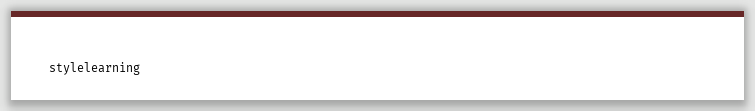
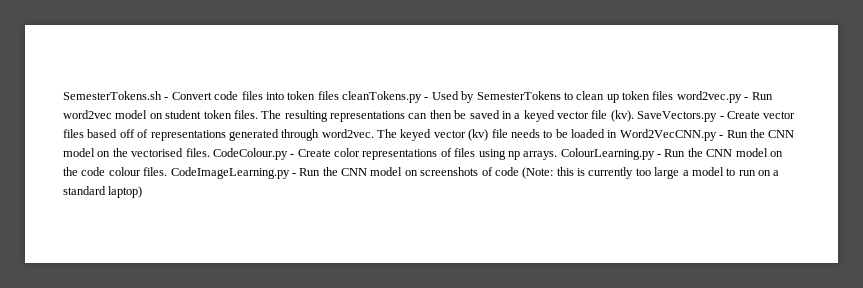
- stylelearning
+ SemesterTokens.sh - Convert code files into token files cleanTokens.py - Used by SemesterTokens to clean up token files word2vec.py - Run word2vec model on student token files. The resulting representations can then be saved in a keyed vector file (kv). SaveVectors.py - Create vector files based off of representations generated through word2vec. The keyed vector (kv) file needs to be loaded in Word2VecCNN.py - Run the CNN model on the vectorised files. CodeColour.py - Create color representations of files using np arrays. ColourLearning.py - Run the CNN model on the code colour files. CodeImageLearning.py - Run the CNN model on screenshots of code (Note: this is currently too large a model to run on a standard laptop)

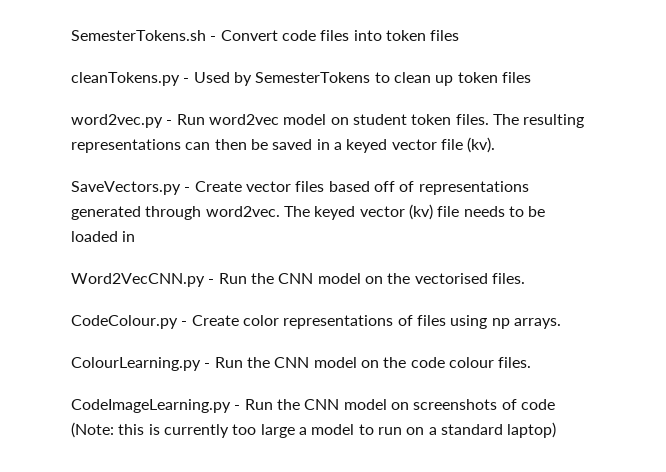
- SemesterTokens.sh - Convert code files into token files cleanTokens.py - Used by SemesterTokens to clean up token files word2vec.py - Run word2vec model on student token files.
+ SemesterTokens.sh - Convert code files into token files
+ cleanTokens.py - Used by SemesterTokens to clean up token files
+ word2vec.py - Run word2vec model on student token files.
- The resulting representations can then be saved in a keyed vector file (kv). SaveVectors.py - Create vector files based off of representations generated through word2vec.
+ The resulting representations can then be saved in a keyed vector file (kv).
+ SaveVectors.py - Create vector files based off of representations generated through word2vec.
- The keyed vector (kv) file needs to be loaded in Word2VecCNN.py - Run the CNN model on the vectorised files. CodeColour.py - Create color representations of files using np arrays. ColourLearning.py - Run the CNN model on the code colour files. CodeImageLearning.py - Run the CNN model on screenshots of code (Note:
+ The keyed vector (kv) file needs to be loaded in
+ Word2VecCNN.py - Run the CNN model on the vectorised files.
+ CodeColour.py - Create color representations of files using np arrays.
+ ColourLearning.py - Run the CNN model on the code colour files.
+ CodeImageLearning.py - Run the CNN model on screenshots of code (Note:

